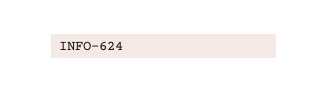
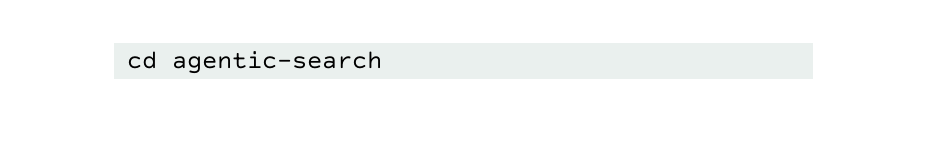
- INFO-624
+ cd agentic-search

